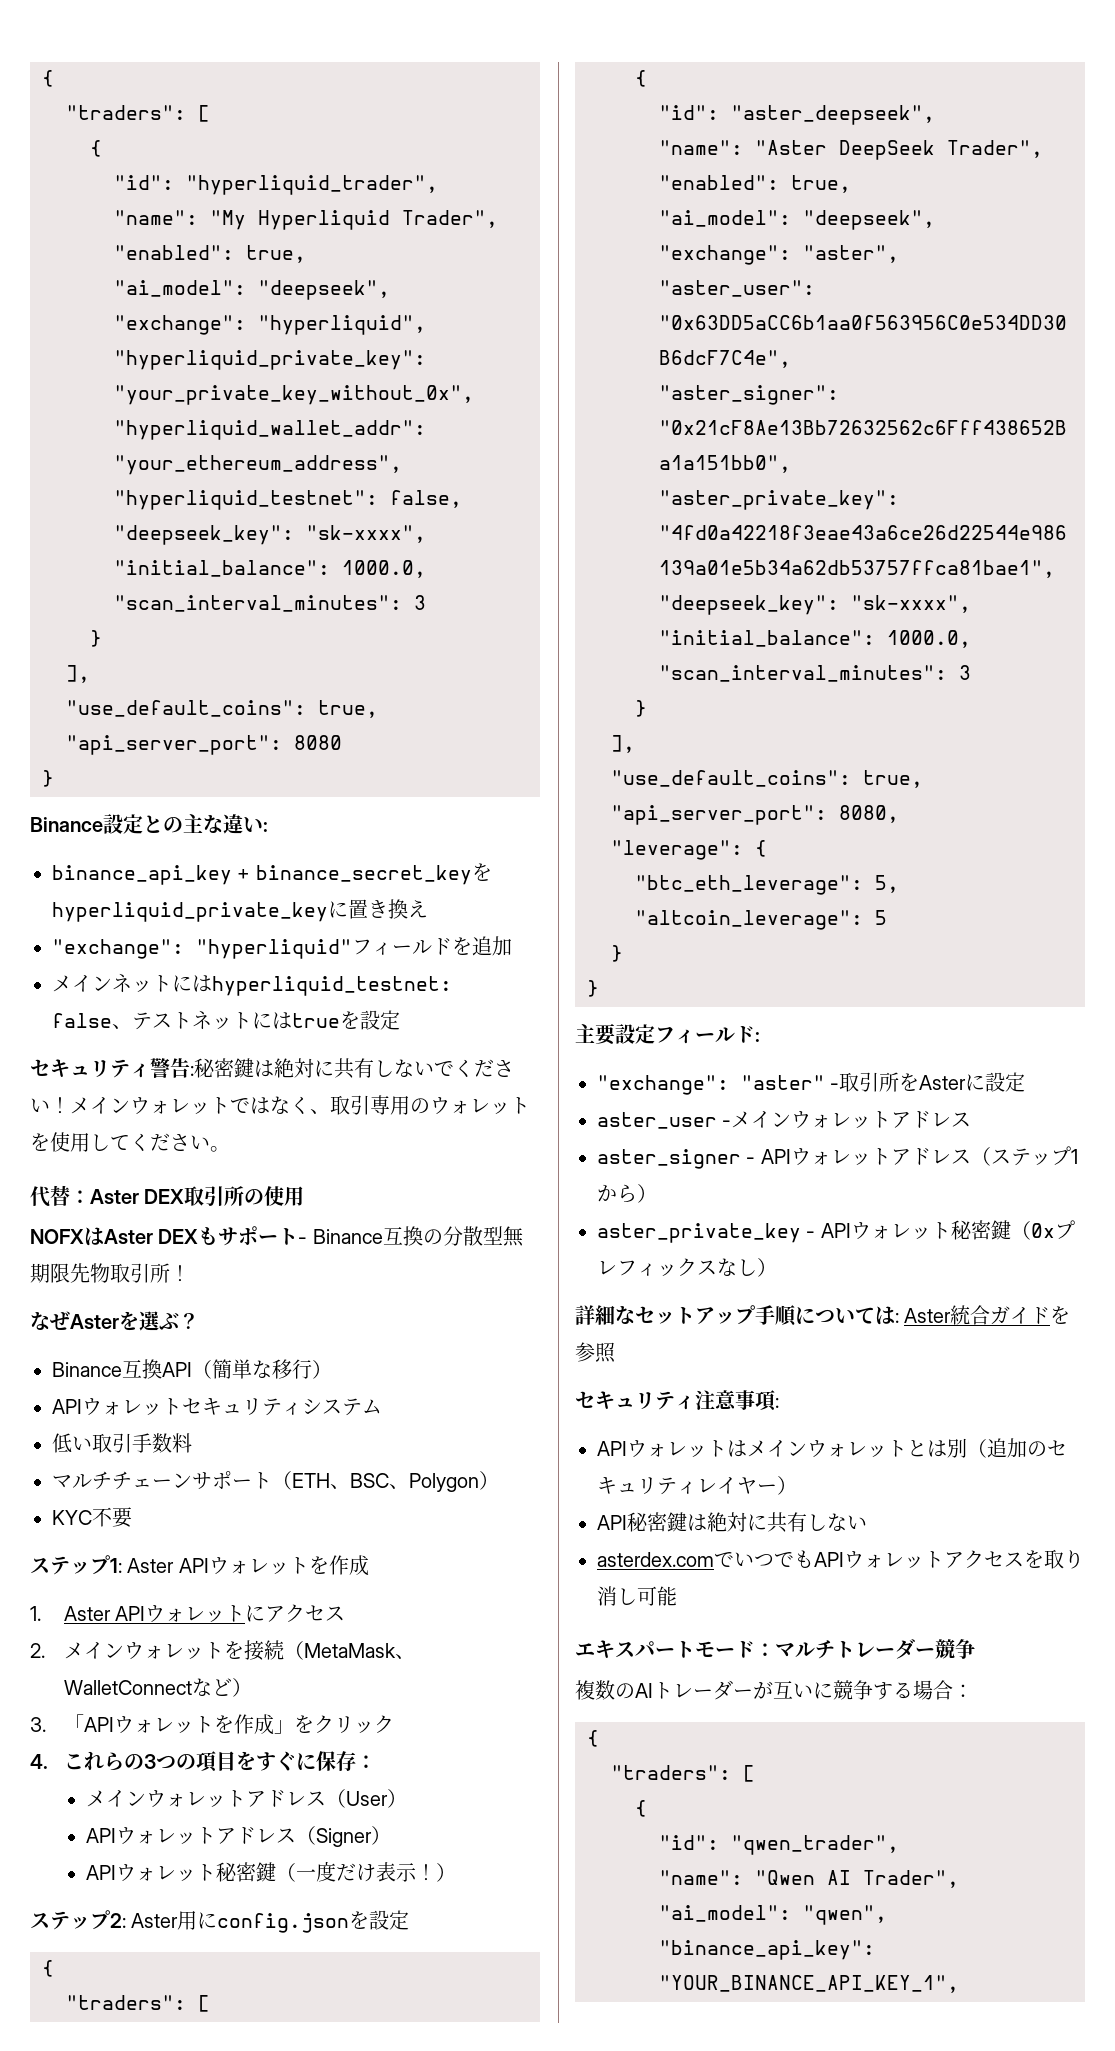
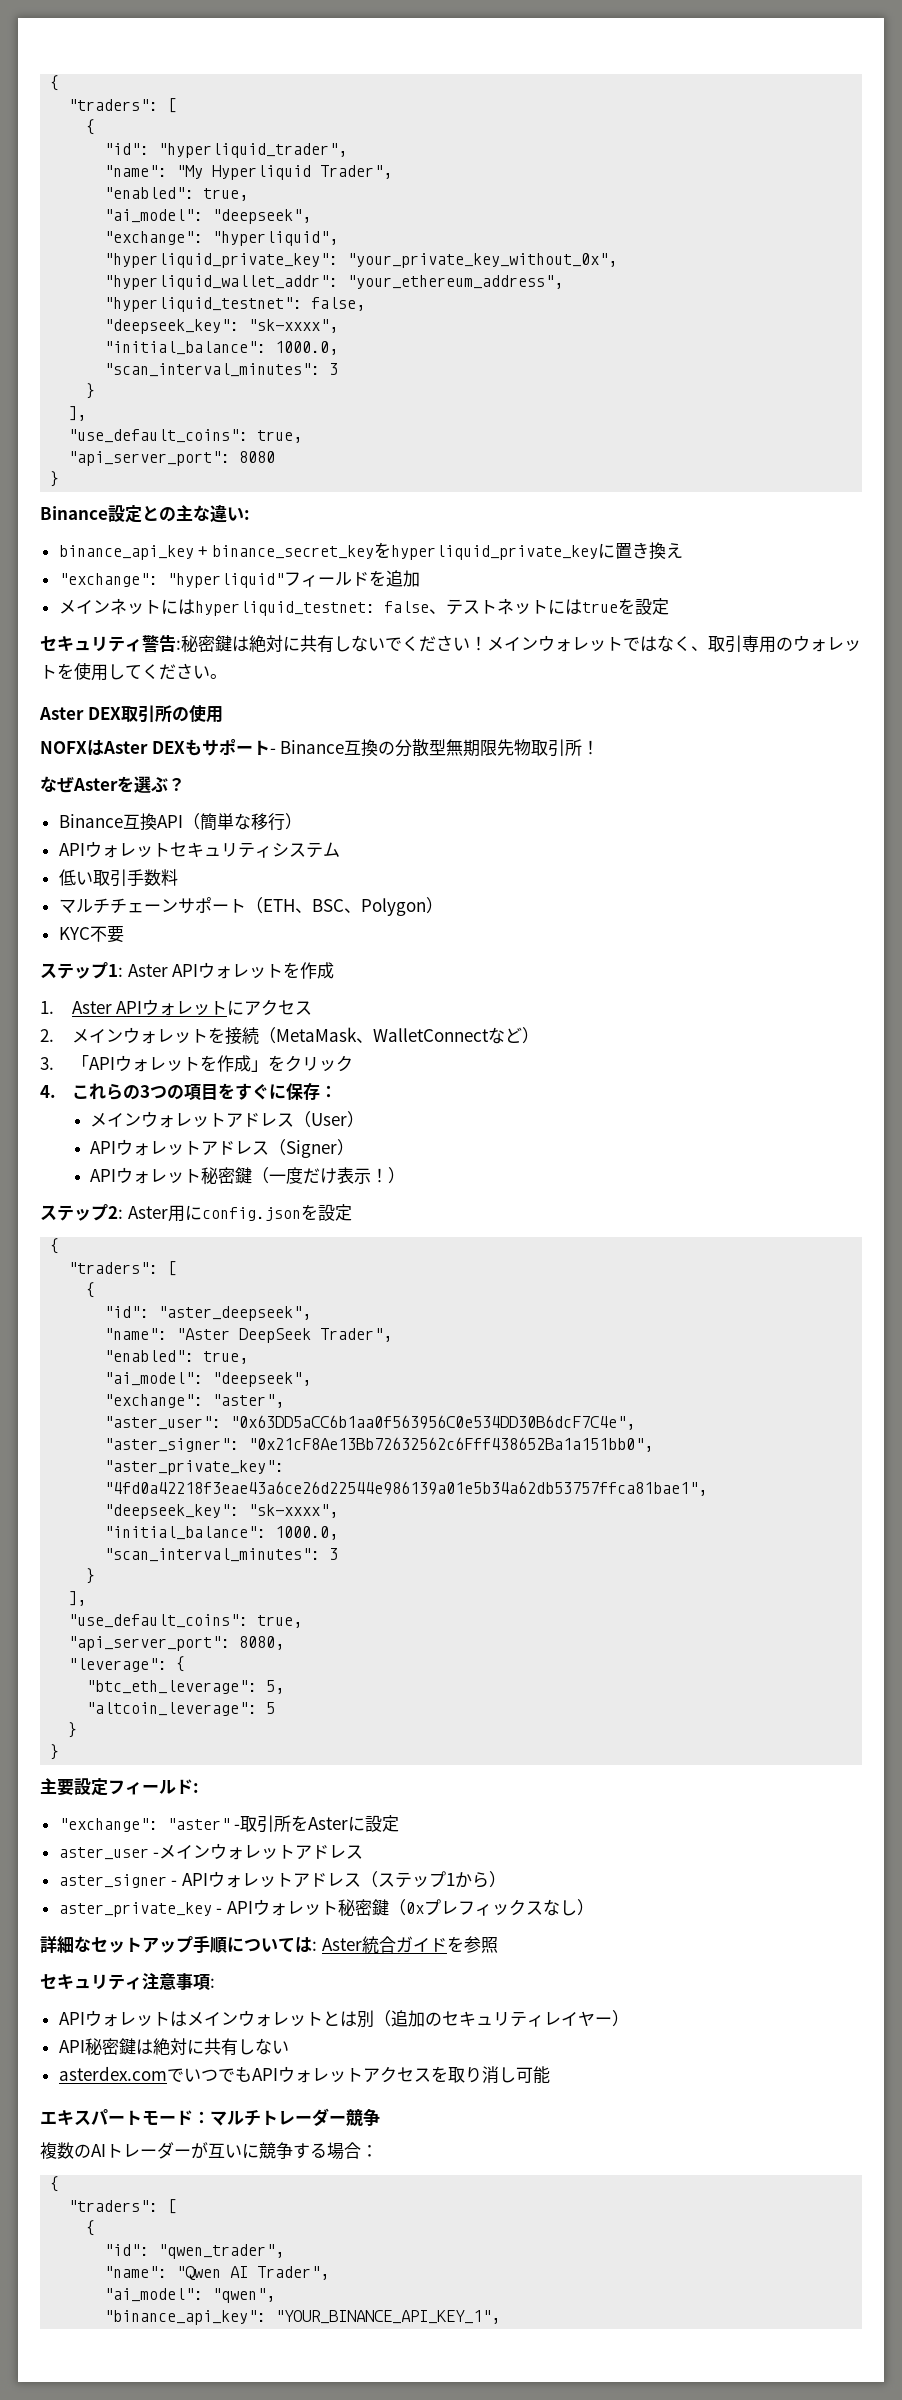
- 代替：Aster DEX取引所の使用
+ Aster DEX取引所の使用

